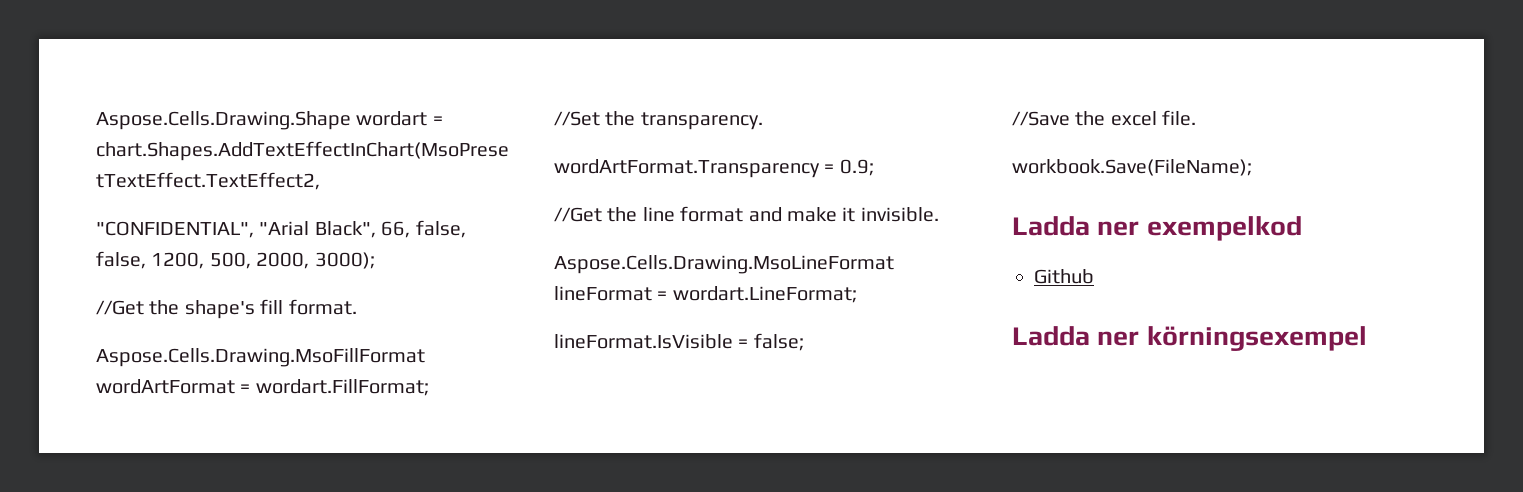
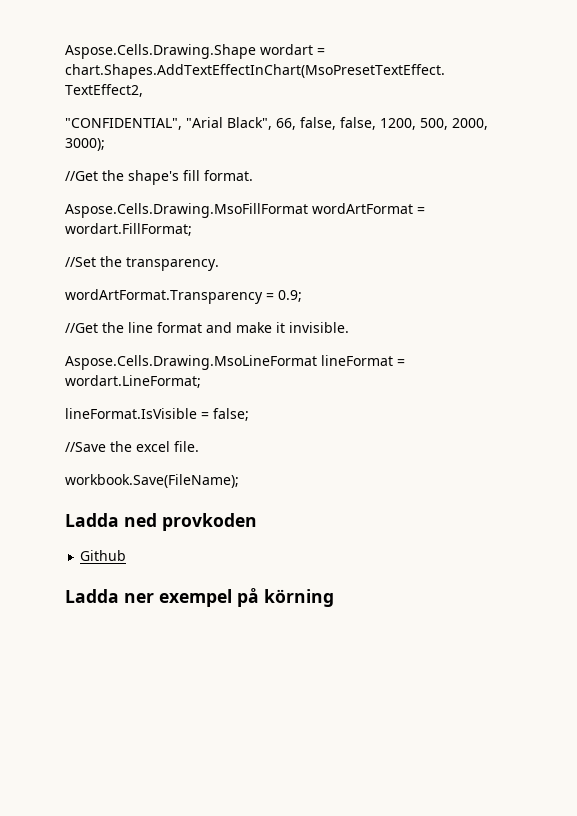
- Ladda ner exempelkod
+ Ladda ned provkoden
- Ladda ner körningsexempel
+ Ladda ner exempel på körning

